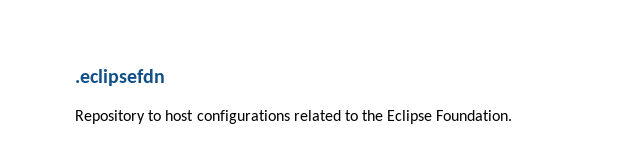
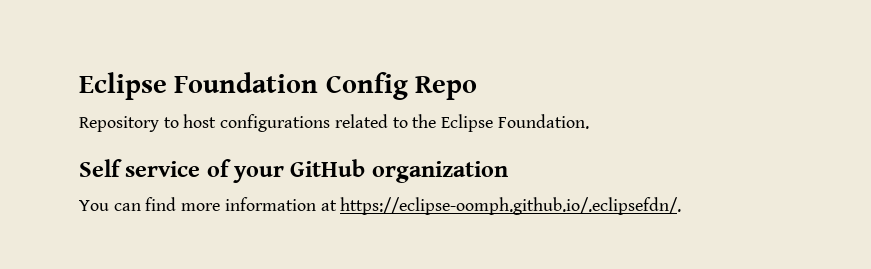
- .eclipsefdn
+ Eclipse Foundation Config Repo
+ Self service of your GitHub organization
+ You can find more information at https://eclipse-oomph.github.io/.eclipsefdn/.

